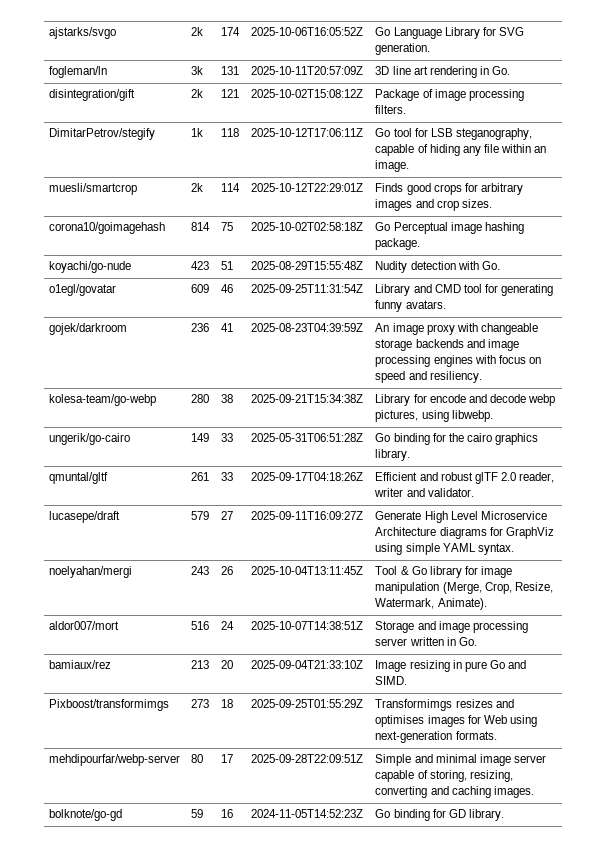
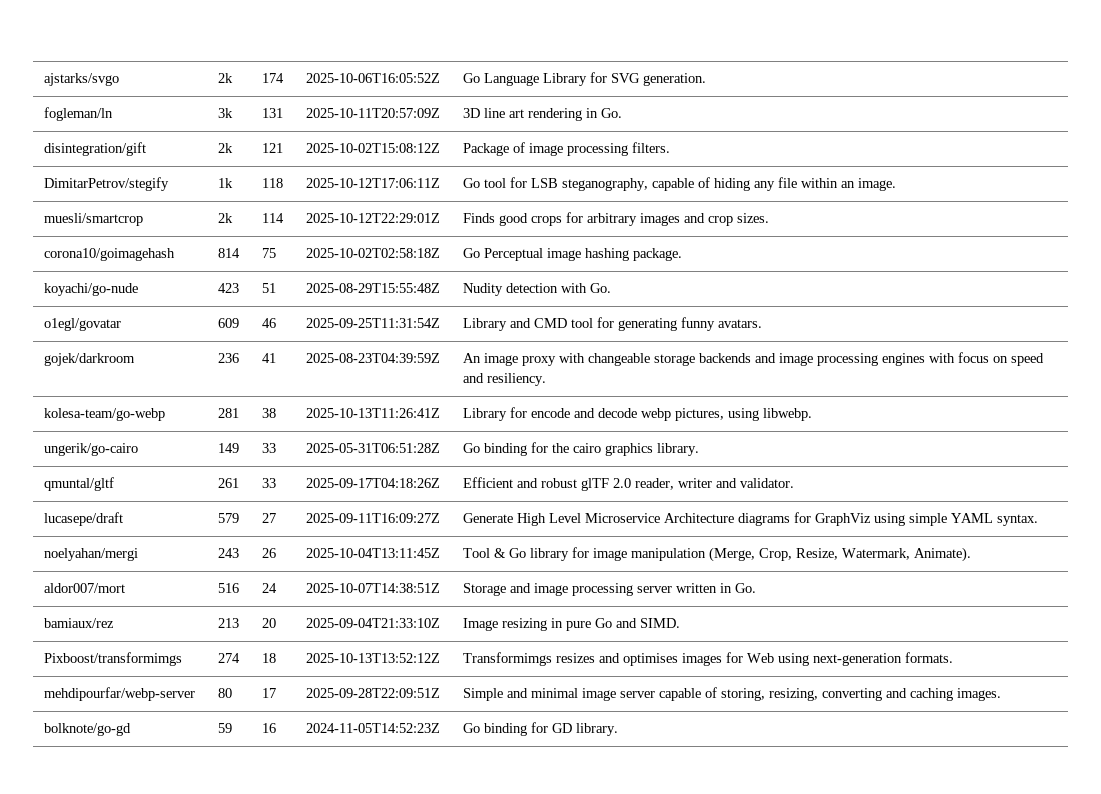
- kolesa-team/go-webp | 280 | 38 | 2025-09-21T15:34:38Z | Library for encode and decode webp pictures, using libwebp.
+ kolesa-team/go-webp | 281 | 38 | 2025-10-13T11:26:41Z | Library for encode and decode webp pictures, using libwebp.
- Pixboost/transformimgs | 273 | 18 | 2025-09-25T01:55:29Z | Transformimgs resizes and optimises images for Web using next-generation formats.
+ Pixboost/transformimgs | 274 | 18 | 2025-10-13T13:52:12Z | Transformimgs resizes and optimises images for Web using next-generation formats.

